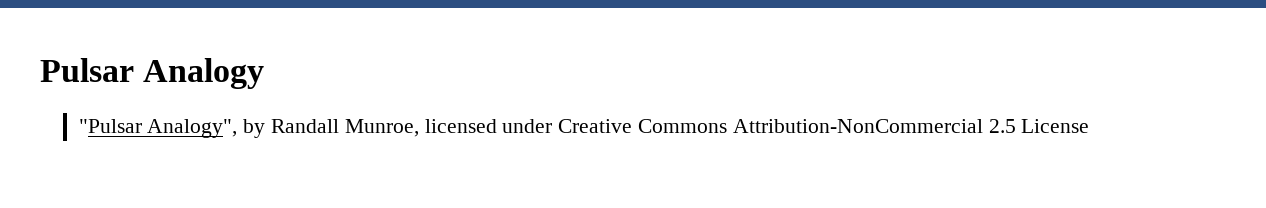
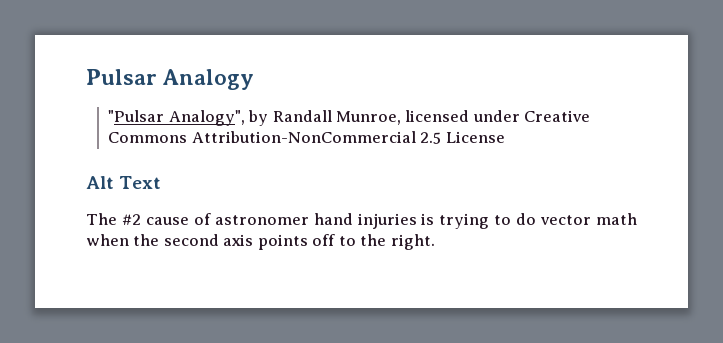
+ Alt Text
+ The #2 cause of astronomer hand injuries is trying to do vector math when the second axis points off to the right.

